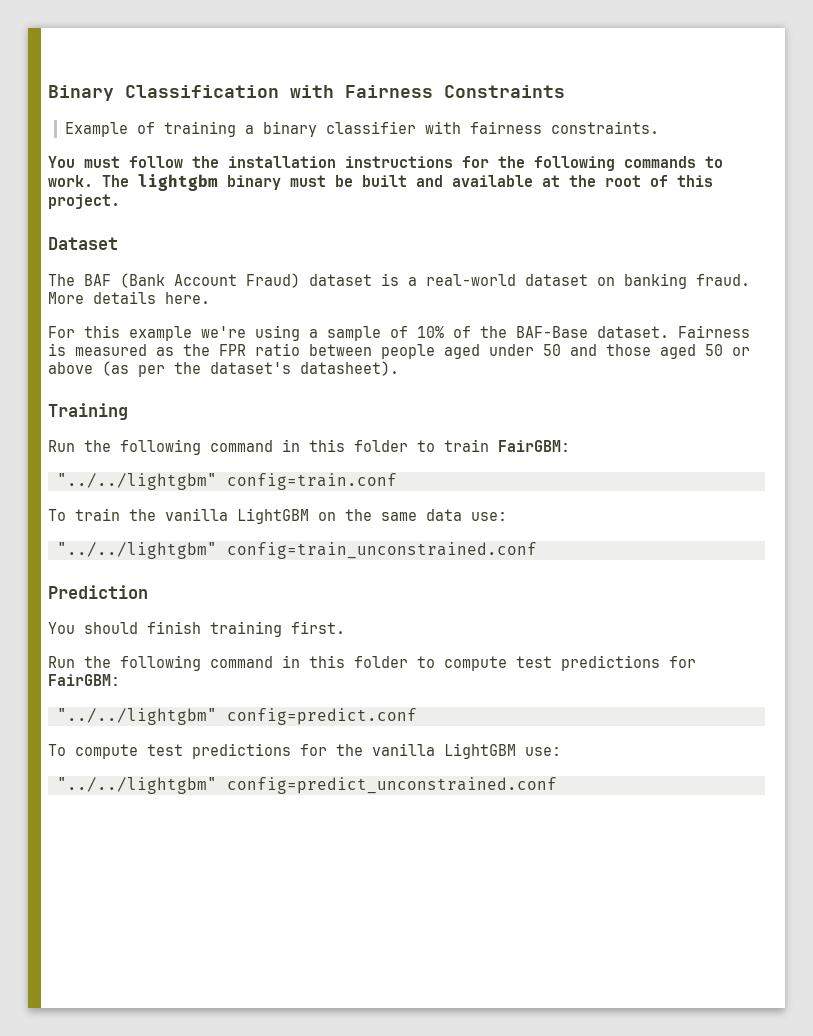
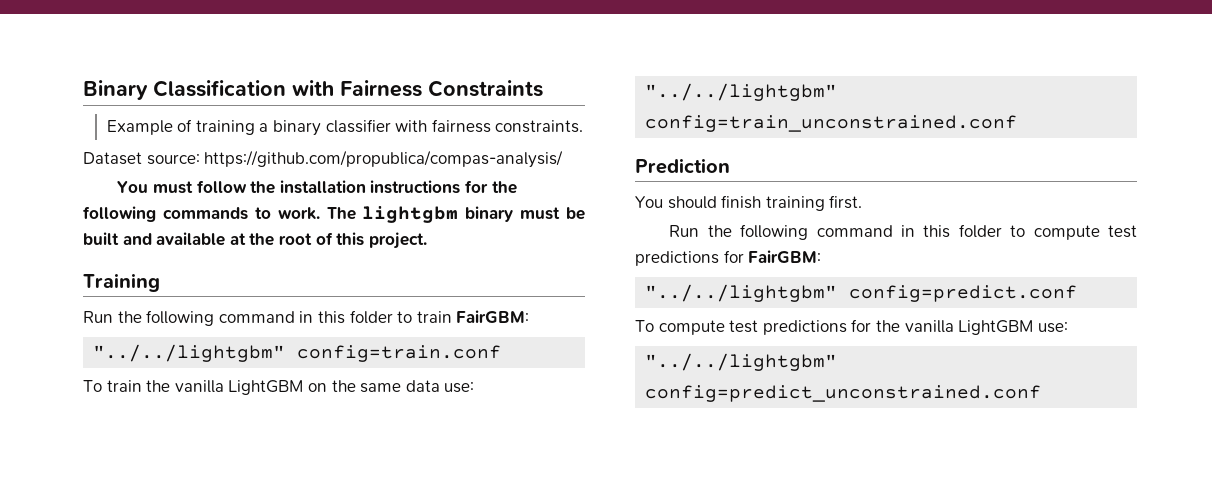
+ Dataset source: https://github.com/propublica/compas-analysis/
- Dataset
- The BAF (Bank Account Fraud) dataset is a real-world dataset on banking fraud. More details here.
- For this example we're using a sample of 10% of the BAF-Base dataset. Fairness is measured as the FPR ratio between people aged under 50 and those aged 50 or above (as per the dataset's datasheet).

